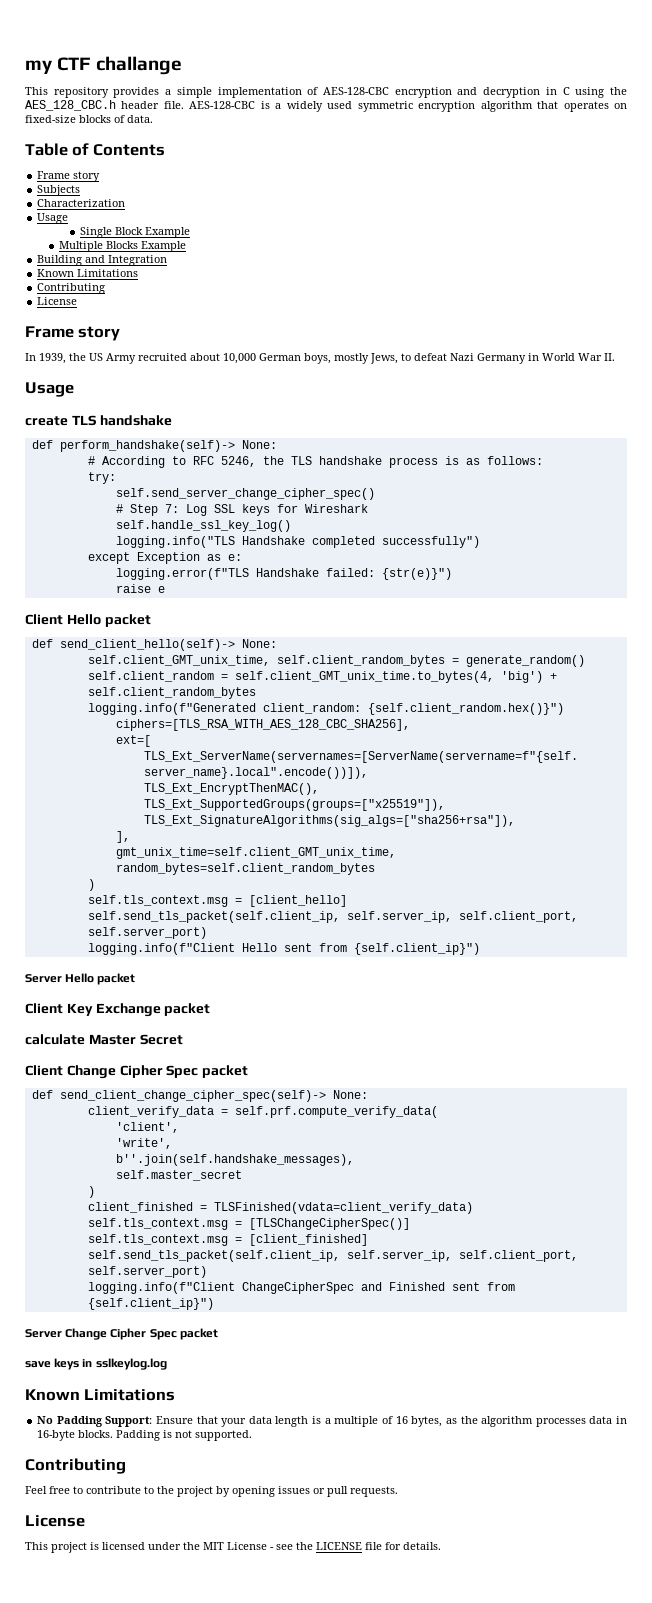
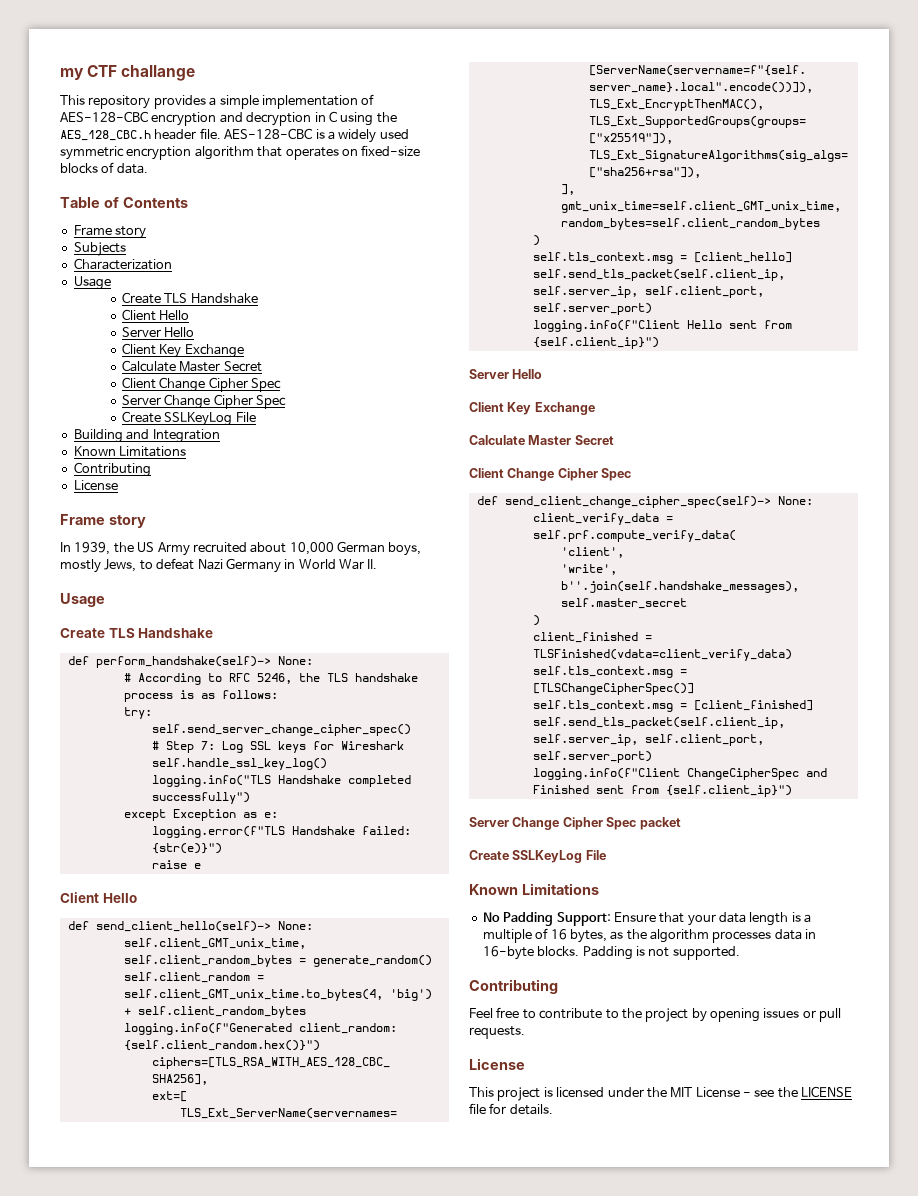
  Characterization
  Usage
- Single Block Example
- Multiple Blocks Example
+ Create TLS Handshake
+ Client Hello
+ Server Hello
+ Client Key Exchange
+ Calculate Master Secret
+ Client Change Cipher Spec
+ Server Change Cipher Spec
+ Create SSLKeyLog File
  In 1939, the US Army recruited about 10,000 German boys, mostly Jews, to defeat Nazi Germany in World War II.
  Usage
- create TLS handshake
+ Create TLS Handshake
  raise e
- Client Hello packet
+ Client Hello
  logging.info(f"Client Hello sent from {self.client_ip}")
- Server Hello packet
- Client Key Exchange packet
- calculate Master Secret
- Client Change Cipher Spec packet
+ Server Hello
+ Client Key Exchange
+ Calculate Master Secret
+ Client Change Cipher Spec
  Server Change Cipher Spec packet
- save keys in sslkeylog.log
+ Create SSLKeyLog File

